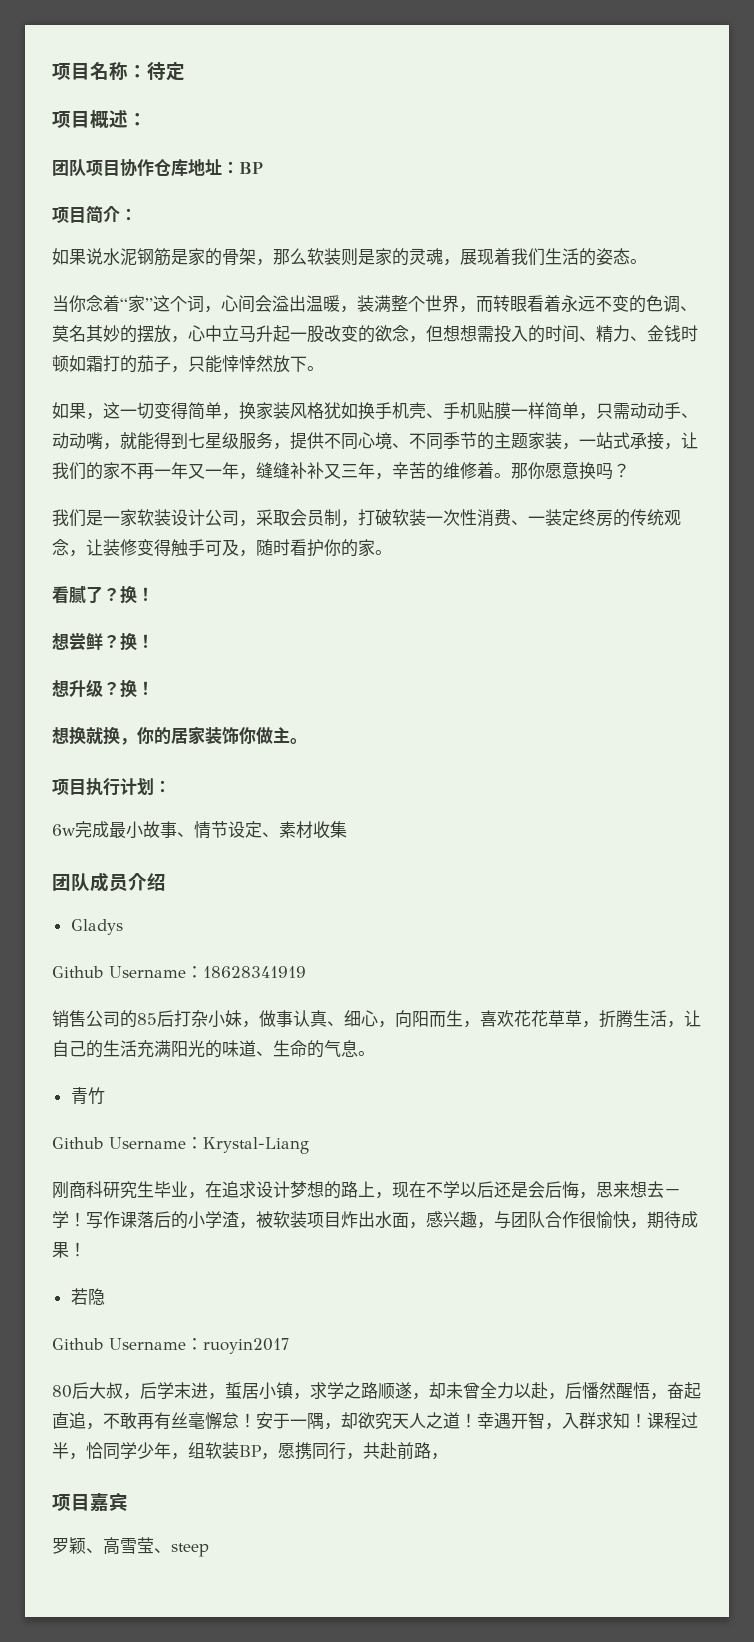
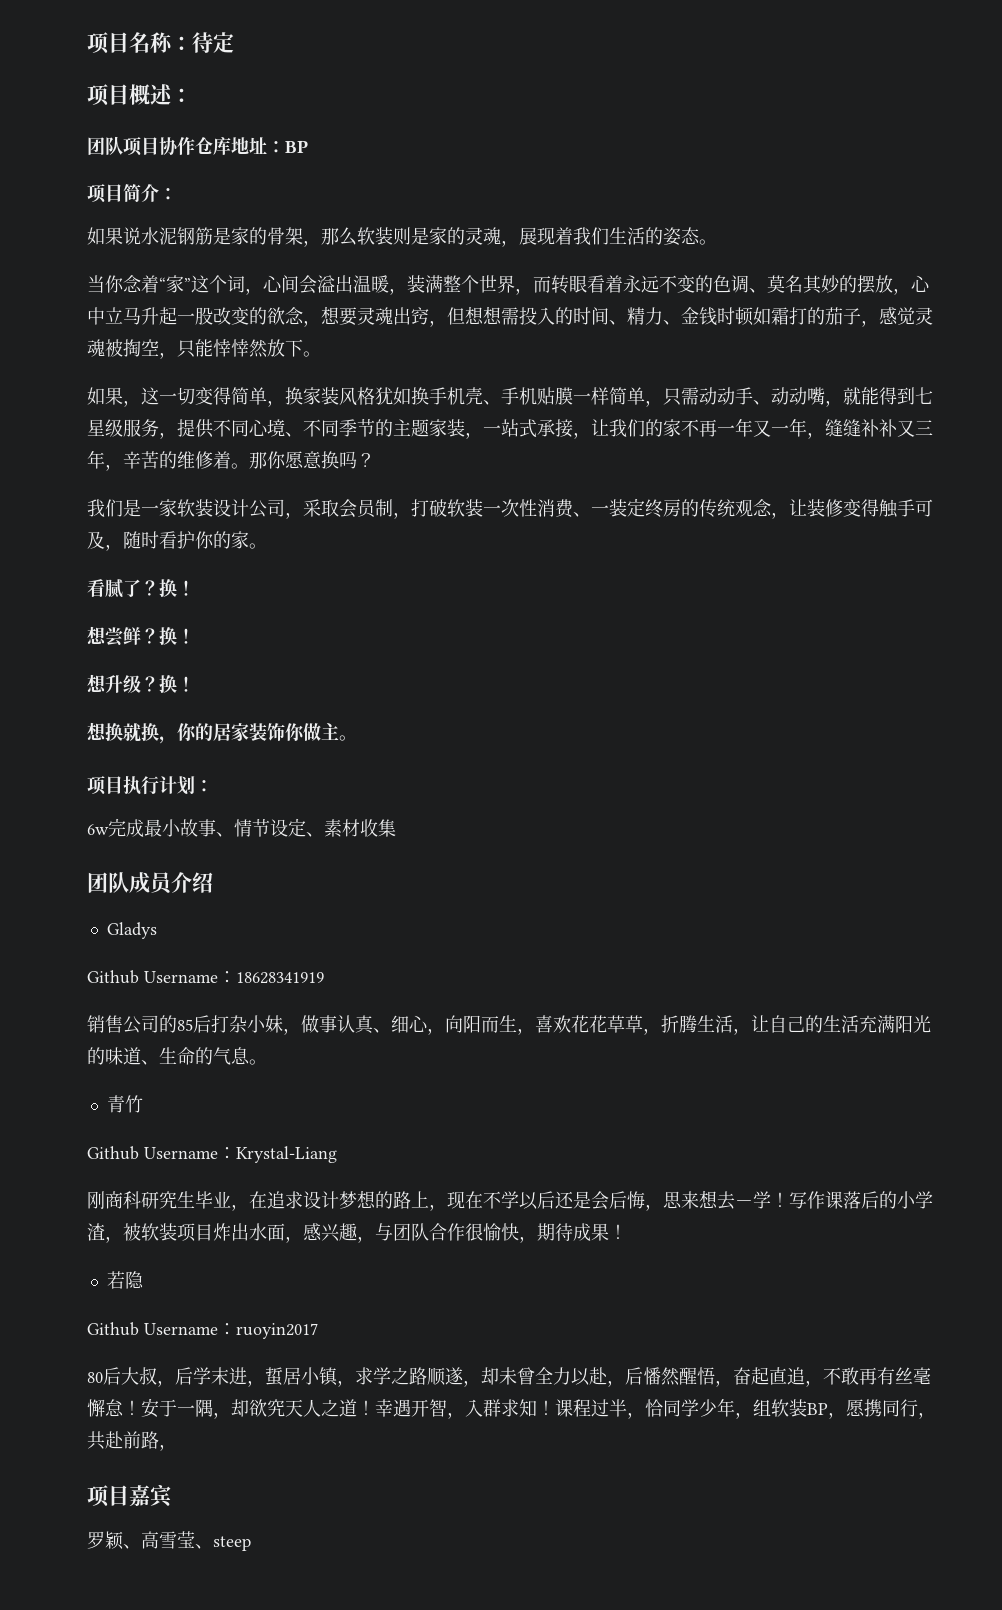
- 当你念着“家”这个词，心间会溢出温暖，装满整个世界，而转眼看着永远不变的色调、莫名其妙的摆放，心中立马升起一股改变的欲念，但想想需投入的时间、精力、金钱时顿如霜打的茄子，只能悻悻然放下。
+ 当你念着“家”这个词，心间会溢出温暖，装满整个世界，而转眼看着永远不变的色调、莫名其妙的摆放，心中立马升起一股改变的欲念，想要灵魂出窍，但想想需投入的时间、精力、金钱时顿如霜打的茄子，感觉灵魂被掏空，只能悻悻然放下。

